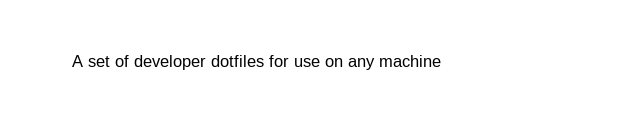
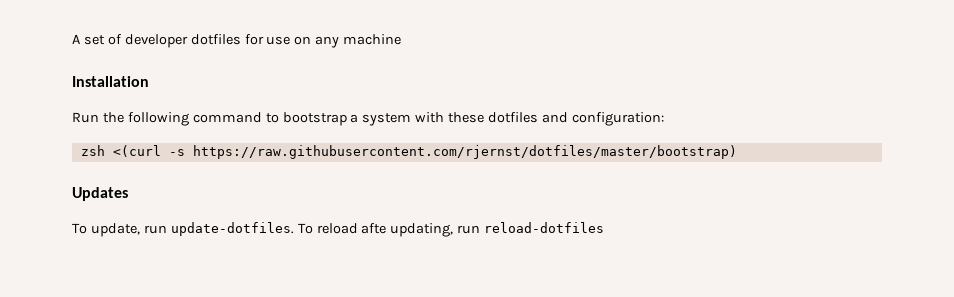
+ Installation
+ Run the following command to bootstrap a system with these dotfiles and configuration:
+ zsh <(curl -s https://raw.githubusercontent.com/rjernst/dotfiles/master/bootstrap)
+ Updates
+ To update, run update-dotfiles. To reload afte updating, run reload-dotfiles

